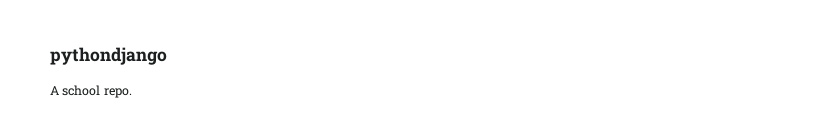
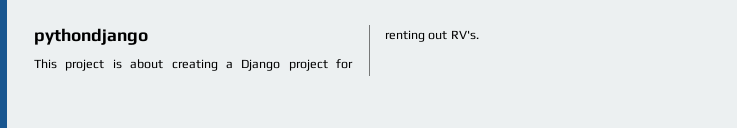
- A school repo.
+ This project is about creating a Django project for renting out RV's.

